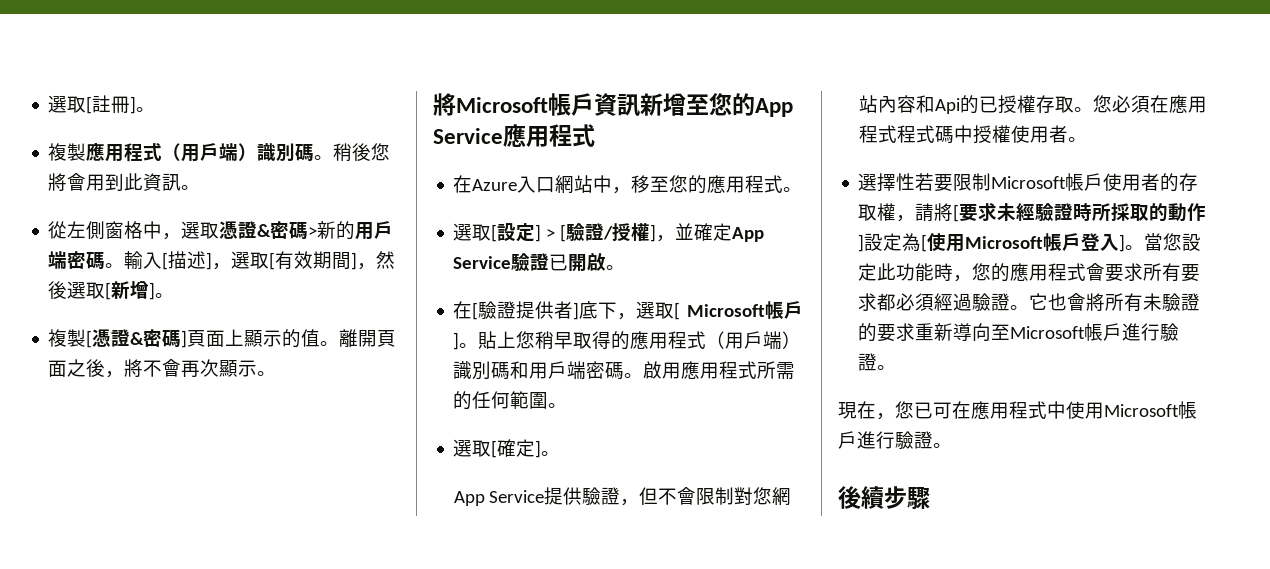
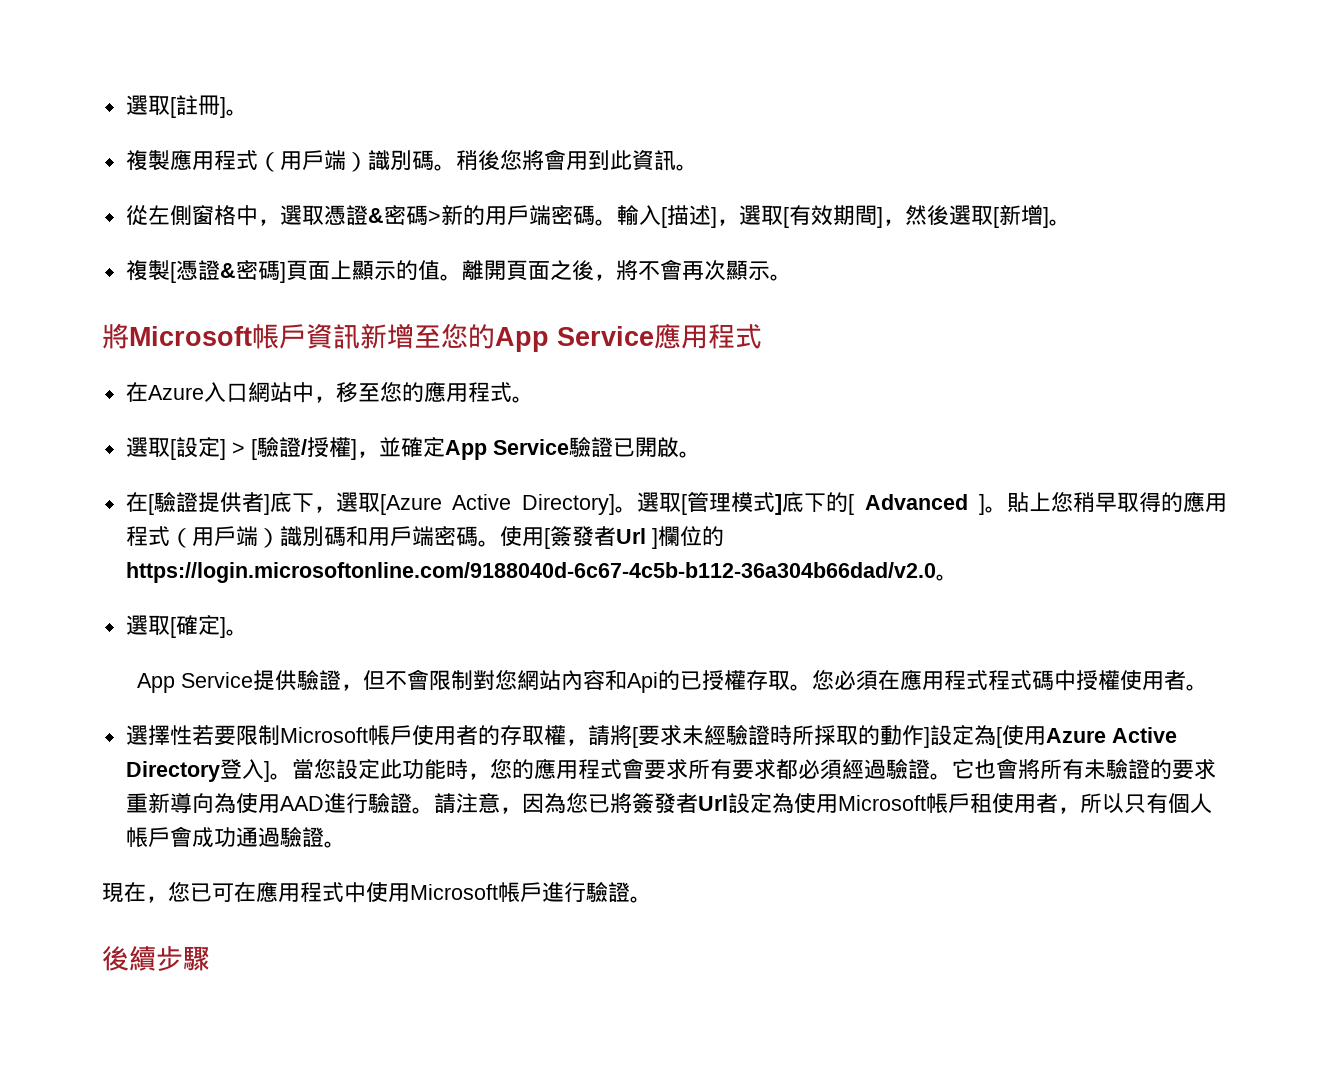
- 在[驗證提供者]底下，選取[ Microsoft帳戶]。
+ 在[驗證提供者]底下，選取[Azure Active Directory]。選取[管理模式]底下的[ Advanced ]。
- 啟用應用程式所需的任何範圍。
+ 使用[簽發者Url ]欄位的https://login.microsoftonline.com/9188040d-6c67-4c5b-b112-36a304b66dad/v2.0。
- 選擇性若要限制Microsoft帳戶使用者的存取權，請將[要求未經驗證時所採取的動作]設定為[使用Microsoft帳戶登入]。
+ 選擇性若要限制Microsoft帳戶使用者的存取權，請將[要求未經驗證時所採取的動作]設定為[使用Azure Active Directory登入]。
- 它也會將所有未驗證的要求重新導向至Microsoft帳戶進行驗證。
+ 它也會將所有未驗證的要求重新導向為使用AAD進行驗證。請注意，因為您已將簽發者Url設定為使用Microsoft帳戶租使用者，所以只有個人帳戶會成功通過驗證。

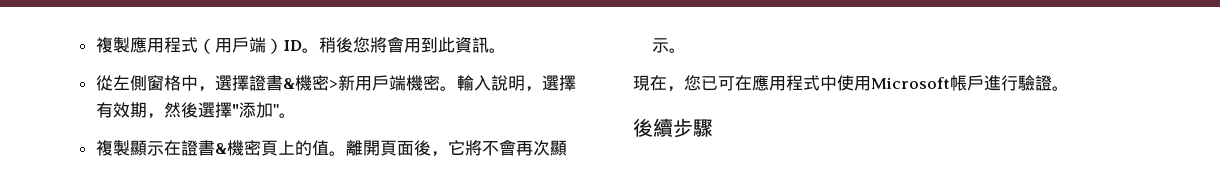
- 選取[註冊]。
- 複製應用程式（用戶端）識別碼。
+ 複製應用程式（用戶端）ID。
- 從左側窗格中，選取憑證&密碼>新的用戶端密碼。輸入[描述]，選取[有效期間]，然後選取[新增]。
- 複製[憑證&密碼]頁面上顯示的值。
+ 從左側窗格中，選擇證書&機密>新用戶端機密。輸入說明，選擇有效期，然後選擇"添加"。
+ 複製顯示在證書&機密頁上的值。
- 離開頁面之後，將不會再次顯示。
+ 離開頁面後，它將不會再次顯示。
- 將Microsoft帳戶資訊新增至您的App Service應用程式
- 在Azure入口網站中，移至您的應用程式。
- 選取[設定] > [驗證/授權]，並確定App Service驗證已開啟。
- 在[驗證提供者]底下，選取[Azure Active Directory]。選取[管理模式]底下的[ Advanced ]。貼上您稍早取得的應用程式（用戶端）識別碼和用戶端密碼。使用[簽發者Url ]欄位的https://login.microsoftonline.com/9188040d-6c67-4c5b-b112-36a304b66dad/v2.0。
- 選取[確定]。
- App Service提供驗證，但不會限制對您網站內容和Api的已授權存取。您必須在應用程式程式碼中授權使用者。
- 選擇性若要限制Microsoft帳戶使用者的存取權，請將[要求未經驗證時所採取的動作]設定為[使用Azure Active Directory登入]。當您設定此功能時，您的應用程式會要求所有要求都必須經過驗證。它也會將所有未驗證的要求重新導向為使用AAD進行驗證。請注意，因為您已將簽發者Url設定為使用Microsoft帳戶租使用者，所以只有個人帳戶會成功通過驗證。

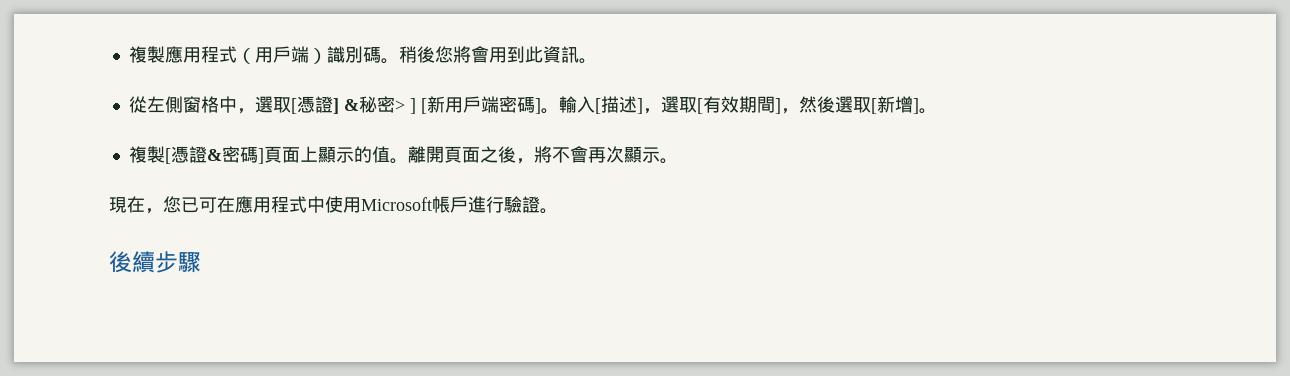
- 複製應用程式（用戶端）ID。
+ 複製應用程式（用戶端）識別碼。
- 從左側窗格中，選擇證書&機密>新用戶端機密。輸入說明，選擇有效期，然後選擇"添加"。
- 複製顯示在證書&機密頁上的值。
+ 從左側窗格中，選取[憑證] &秘密> ] [新用戶端密碼]。輸入[描述]，選取[有效期間]，然後選取[新增]。
+ 複製[憑證&密碼]頁面上顯示的值。
- 離開頁面後，它將不會再次顯示。
+ 離開頁面之後，將不會再次顯示。

